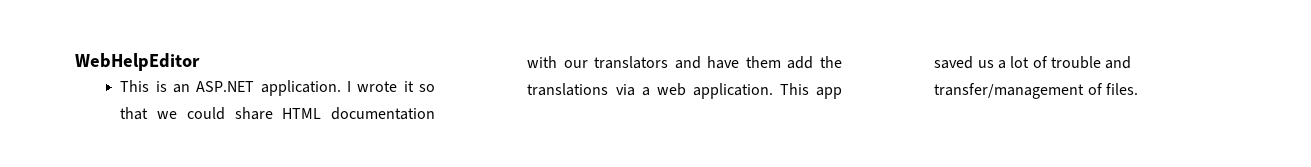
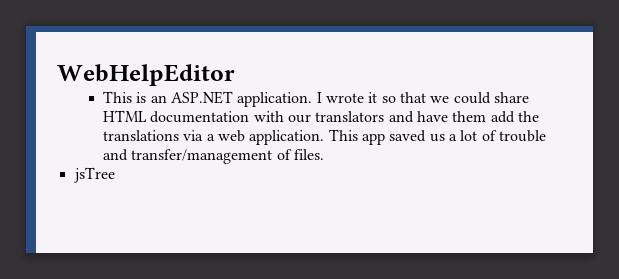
+ jsTree

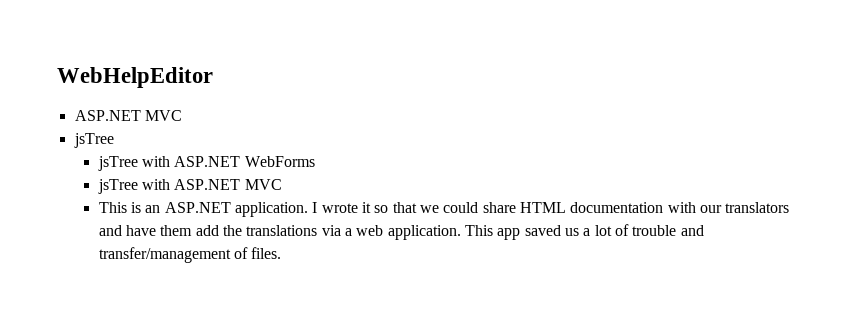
  WebHelpEditor
+ ASP.NET MVC
+ jsTree
+ jsTree with ASP.NET WebForms
+ jsTree with ASP.NET MVC
- jsTree

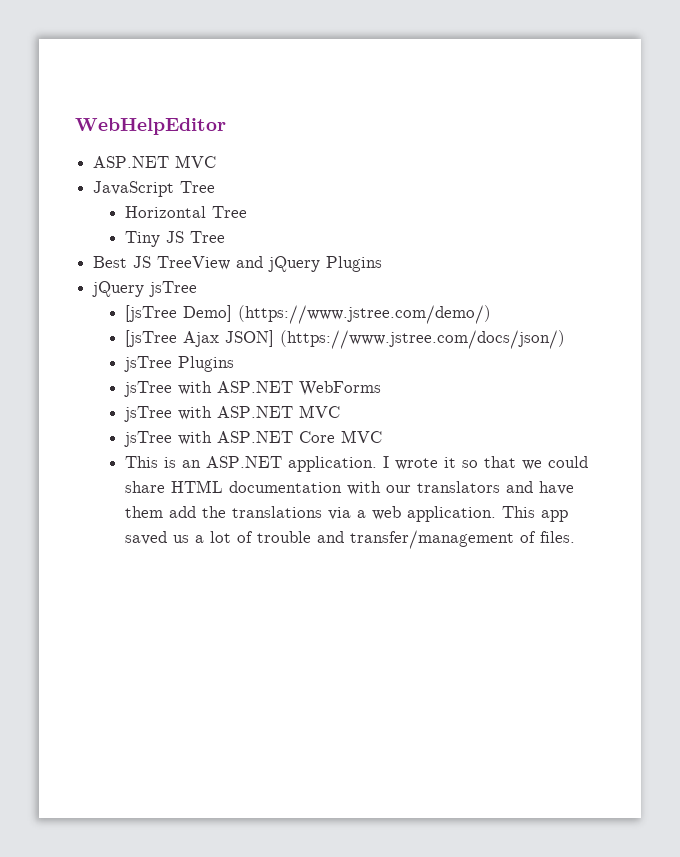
  WebHelpEditor
  ASP.NET MVC
- jsTree
+ JavaScript Tree
+ Horizontal Tree
+ Tiny JS Tree
+ Best JS TreeView and jQuery Plugins
+ jQuery jsTree
+ [jsTree Demo] (https://www.jstree.com/demo/)
+ [jsTree Ajax JSON] (https://www.jstree.com/docs/json/)
+ jsTree Plugins
+ jsTree with ASP.NET Core MVC

